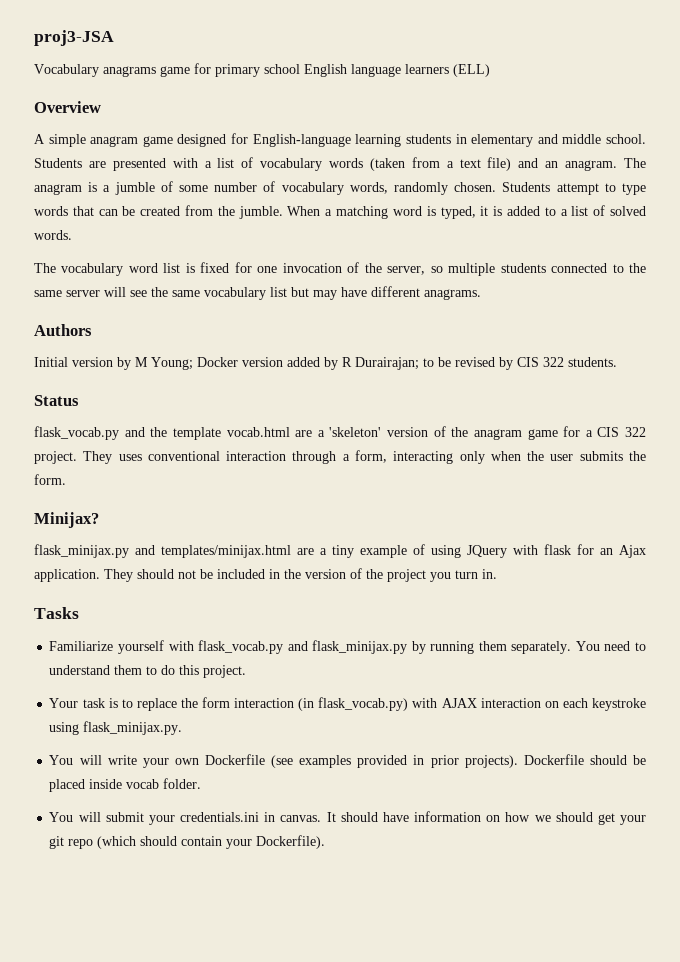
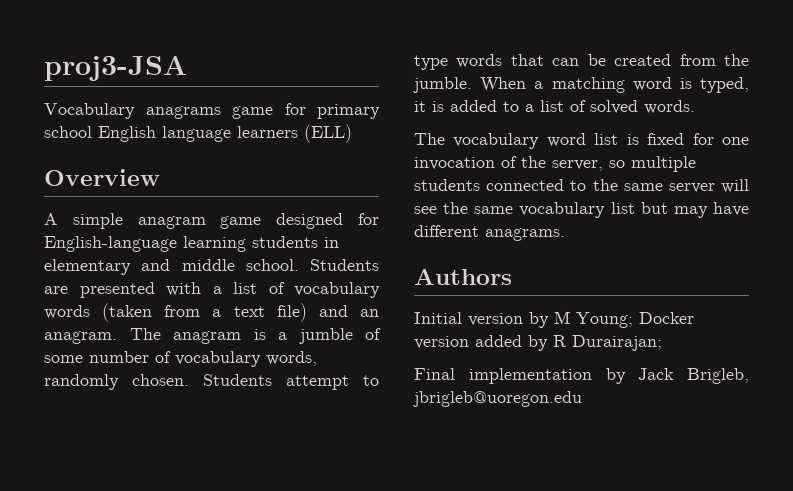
- Initial version by M Young; Docker version added by R Durairajan; to be revised by CIS 322 students.
- Status
- flask_vocab.py and the template vocab.html are a 'skeleton' version of the anagram game for a CIS 322 project. They uses conventional interaction through a form, interacting only when the user submits the form.
- Minijax?
- flask_minijax.py and templates/minijax.html are a tiny example of using JQuery with flask for an Ajax application. They should not be included in the version of the project you turn in.
- Tasks
- Familiarize yourself with flask_vocab.py and flask_minijax.py by running them separately. You need to understand them to do this project.
- Your task is to replace the form interaction (in flask_vocab.py) with AJAX interaction on each keystroke using flask_minijax.py.
- You will write your own Dockerfile (see examples provided in prior projects). Dockerfile should be placed inside vocab folder.
- You will submit your credentials.ini in canvas. It should have information on how we should get your git repo (which should contain your Dockerfile).
+ Initial version by M Young; Docker version added by R Durairajan;
+ Final implementation by Jack Brigleb, jbrigleb@uoregon.edu

